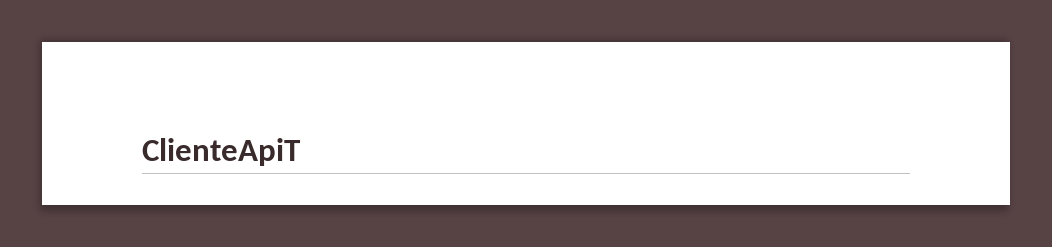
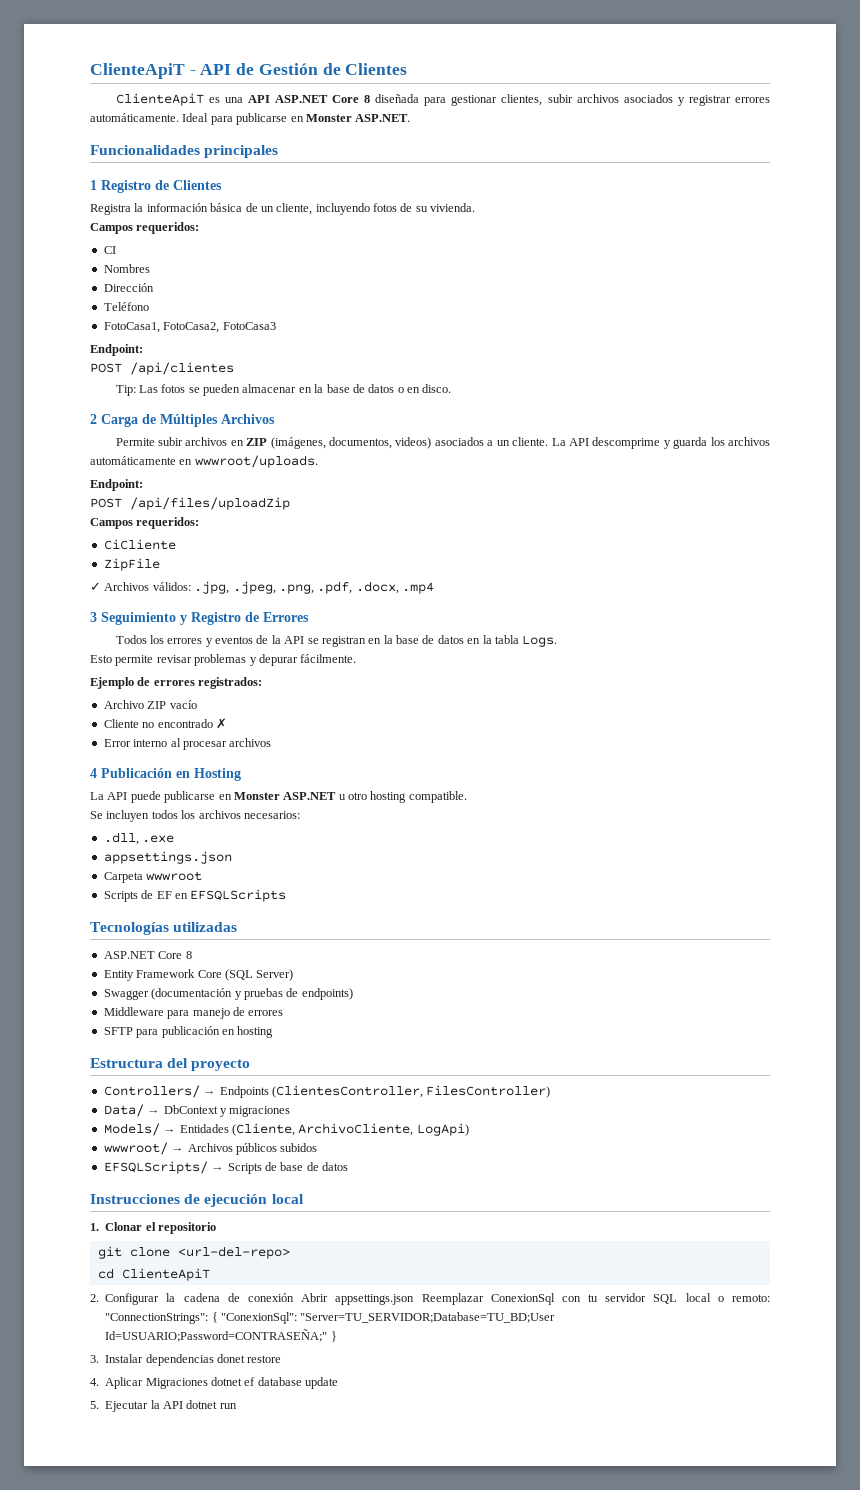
- ClienteApiT
+ ClienteApiT - API de Gestión de Clientes
+ ClienteApiT es una API ASP.NET Core 8 diseñada para gestionar clientes, subir archivos asociados y registrar errores automáticamente. Ideal para publicarse en Monster ASP.NET.
+ Funcionalidades principales
+ 1 Registro de Clientes
+ Registra la información básica de un cliente, incluyendo fotos de su vivienda.
+ Campos requeridos:
+ CI
+ Nombres
+ Dirección
+ Teléfono
+ FotoCasa1, FotoCasa2, FotoCasa3
+ Endpoint:
+ POST /api/clientes
+ Tip: Las fotos se pueden almacenar en la base de datos o en disco.
+ 2 Carga de Múltiples Archivos
+ Permite subir archivos en ZIP (imágenes, documentos, videos) asociados a un cliente. La API descomprime y guarda los archivos automáticamente en wwwroot/uploads.
+ Endpoint:
+ POST /api/files/uploadZip
+ Campos requeridos:
+ CiCliente
+ ZipFile
+ ✓ Archivos válidos: .jpg, .jpeg, .png, .pdf, .docx, .mp4
+ 3 Seguimiento y Registro de Errores
+ Todos los errores y eventos de la API se registran en la base de datos en la tabla Logs.
+ Esto permite revisar problemas y depurar fácilmente.
+ Ejemplo de errores registrados:
+ Archivo ZIP vacío
+ Cliente no encontrado ✗
+ Error interno al procesar archivos
+ 4 Publicación en Hosting
+ La API puede publicarse en Monster ASP.NET u otro hosting compatible.
+ Se incluyen todos los archivos necesarios:
+ .dll, .exe
+ appsettings.json
+ Carpeta wwwroot
+ Scripts de EF en EFSQLScripts
+ Tecnologías utilizadas
+ ASP.NET Core 8
+ Entity Framework Core (SQL Server)
+ Swagger (documentación y pruebas de endpoints)
+ Middleware para manejo de errores
+ SFTP para publicación en hosting
+ Estructura del proyecto
+ Controllers/ → Endpoints (ClientesController, FilesController)
+ Data/ → DbContext y migraciones
+ Models/ → Entidades (Cliente, ArchivoCliente, LogApi)
+ wwwroot/ → Archivos públicos subidos
+ EFSQLScripts/ → Scripts de base de datos
+ Instrucciones de ejecución local
+ 1. Clonar el repositorio
+ git clone <url-del-repo>
+ cd ClienteApiT
+ 2. Configurar la cadena de conexión Abrir appsettings.json Reemplazar ConexionSql con tu servidor SQL local o remoto: "ConnectionStrings": { "ConexionSql": "Server=TU_SERVIDOR;Database=TU_BD;User Id=USUARIO;Password=CONTRASEÑA;" }
+ 3. Instalar dependencias donet restore
+ 4. Aplicar Migraciones dotnet ef database update
+ 5. Ejecutar la API dotnet run

